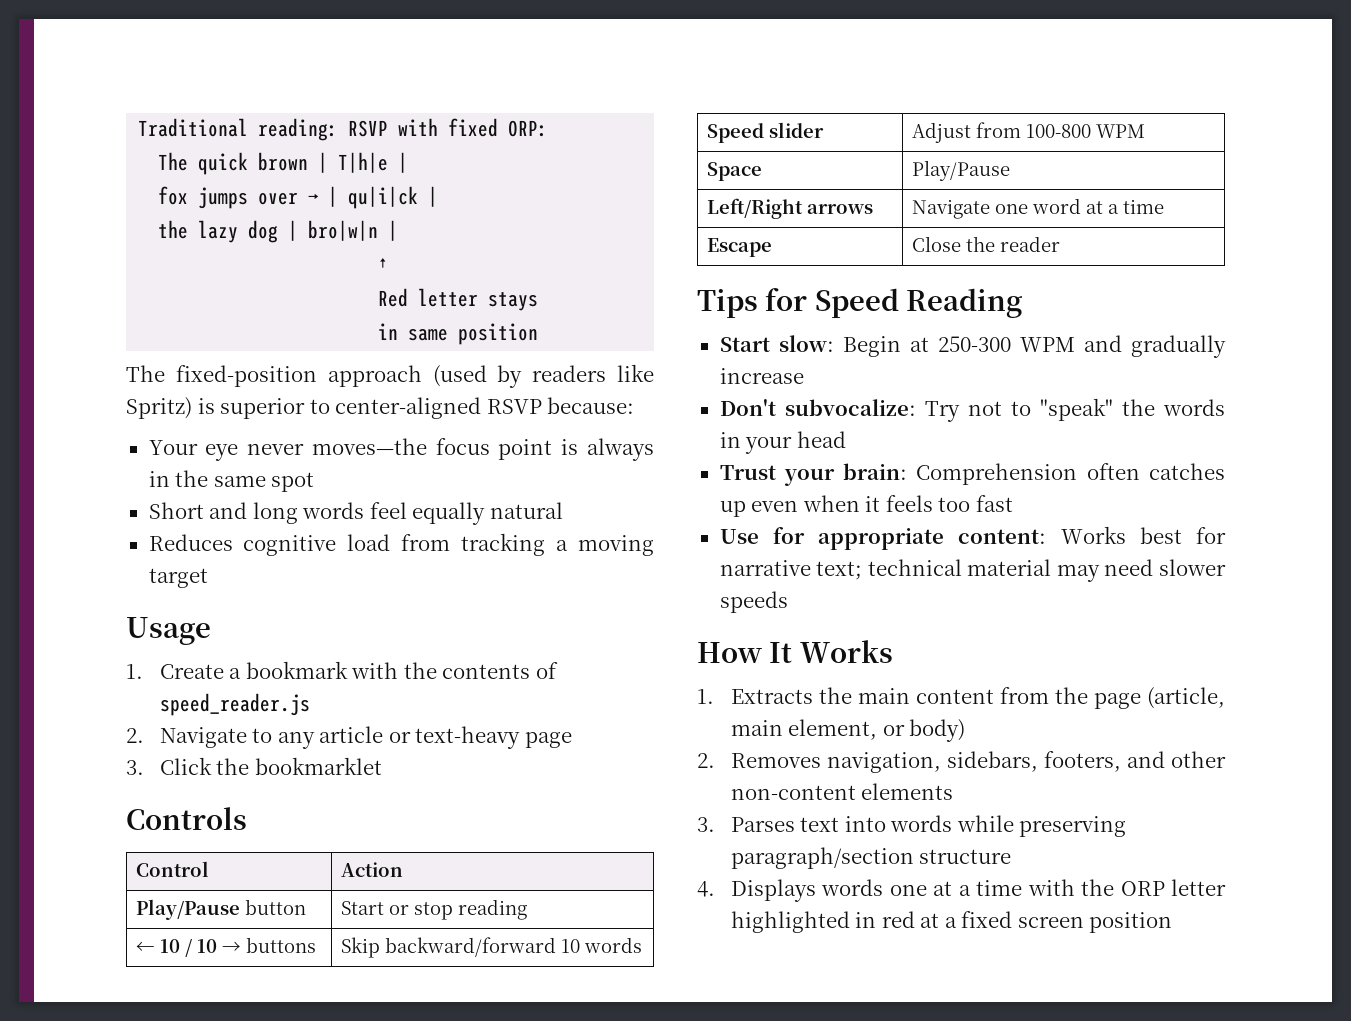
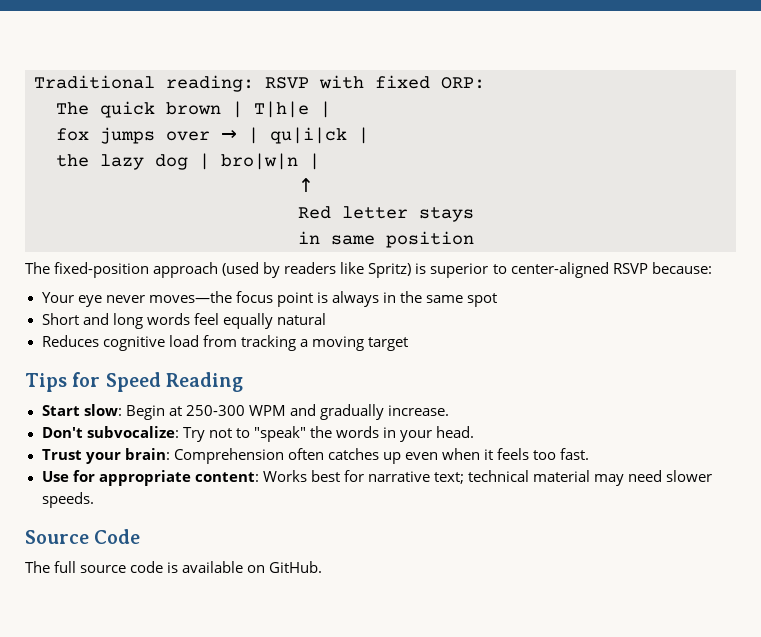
- Usage
- 1. Create a bookmark with the contents of speed_reader.js
- 2. Navigate to any article or text-heavy page
- 3. Click the bookmarklet
- Controls
- Control | Action
- Play/Pause button | Start or stop reading
- ← 10 / 10 → buttons | Skip backward/forward 10 words
- Speed slider | Adjust from 100-800 WPM
- Space | Play/Pause
- Left/Right arrows | Navigate one word at a time
- Escape | Close the reader
- Start slow: Begin at 250-300 WPM and gradually increase
+ Start slow: Begin at 250-300 WPM and gradually increase.
- Don't subvocalize: Try not to "speak" the words in your head
+ Don't subvocalize: Try not to "speak" the words in your head.
- Trust your brain: Comprehension often catches up even when it feels too fast
+ Trust your brain: Comprehension often catches up even when it feels too fast.
- Use for appropriate content: Works best for narrative text; technical material may need slower speeds
- How It Works
- 1. Extracts the main content from the page (article, main element, or body)
- 2. Removes navigation, sidebars, footers, and other non-content elements
- 3. Parses text into words while preserving paragraph/section structure
- 4. Displays words one at a time with the ORP letter highlighted in red at a fixed screen position
+ Use for appropriate content: Works best for narrative text; technical material may need slower speeds.
+ Source Code
+ The full source code is available on GitHub.

